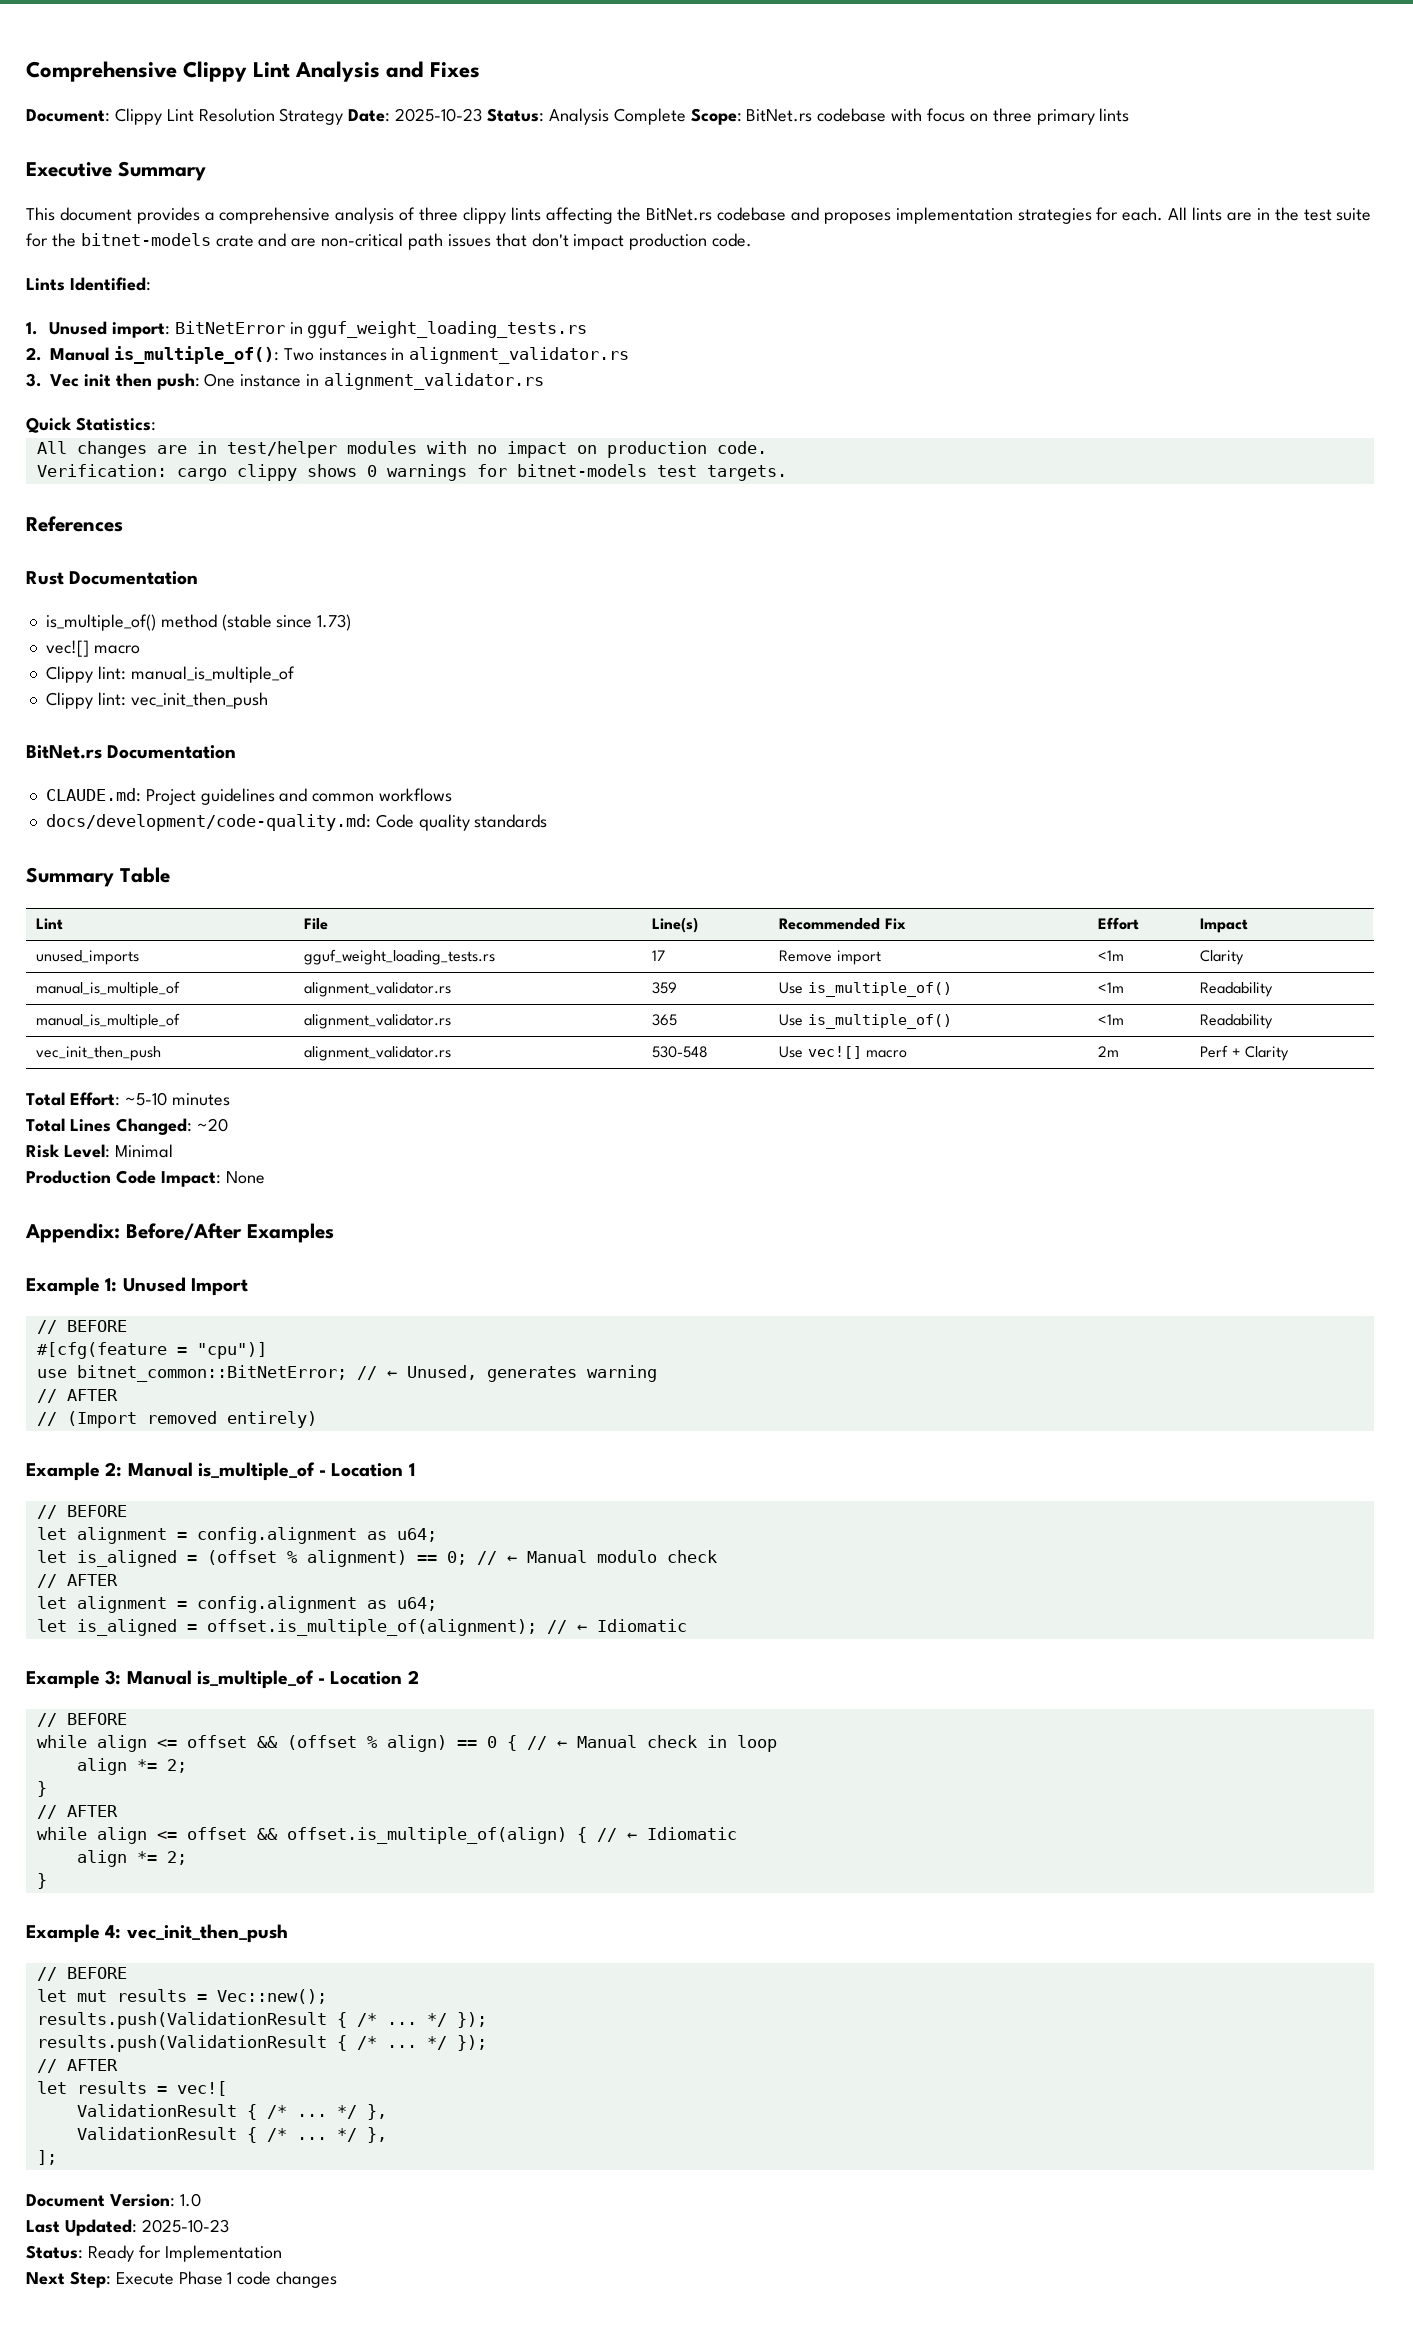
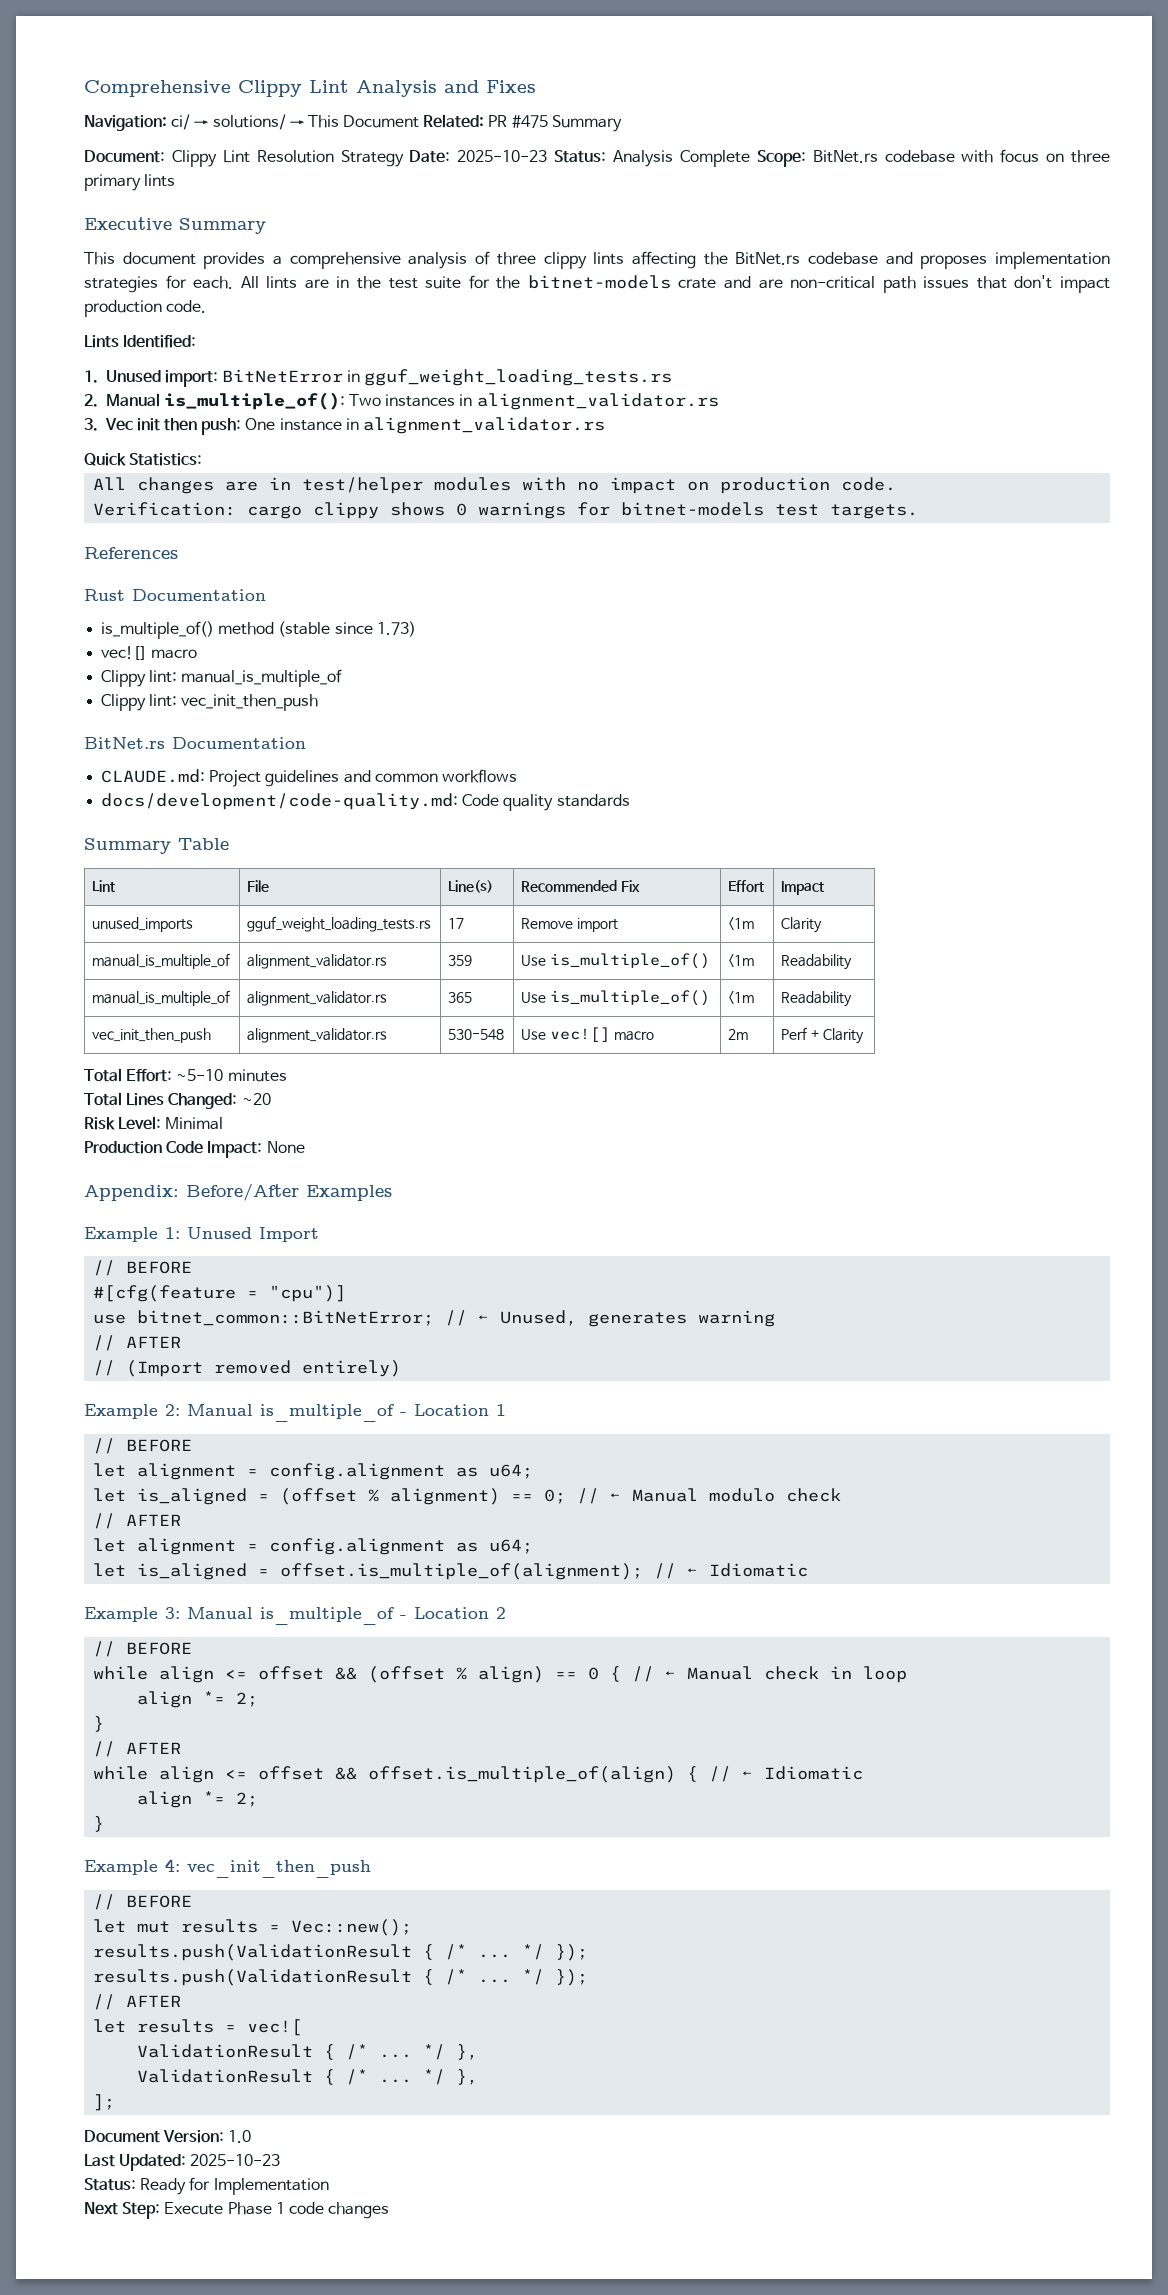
+ Navigation: ci/ → solutions/ → This Document Related: PR #475 Summary

